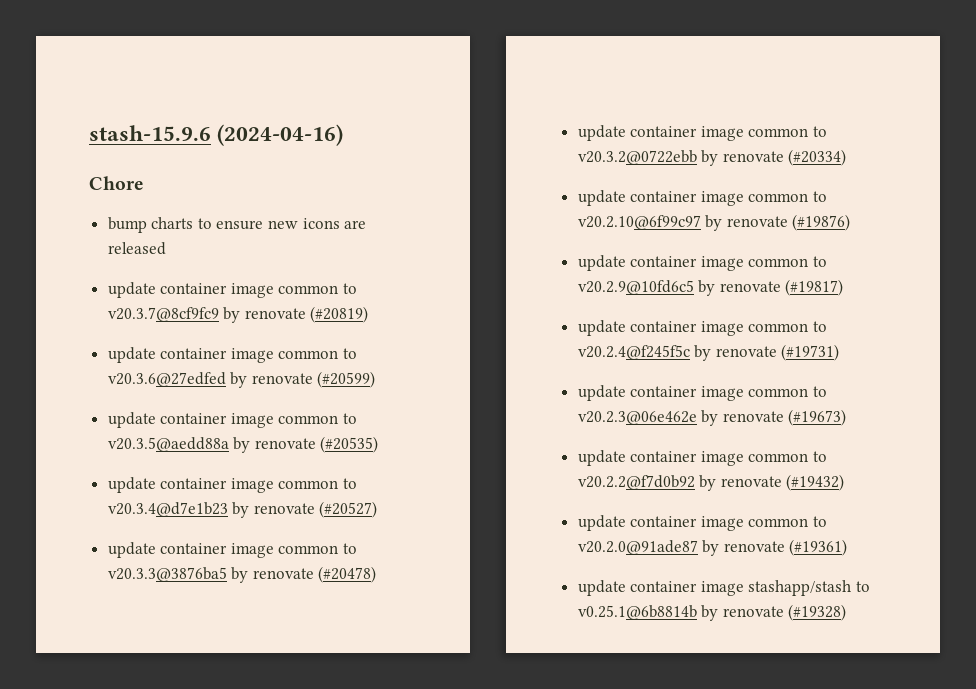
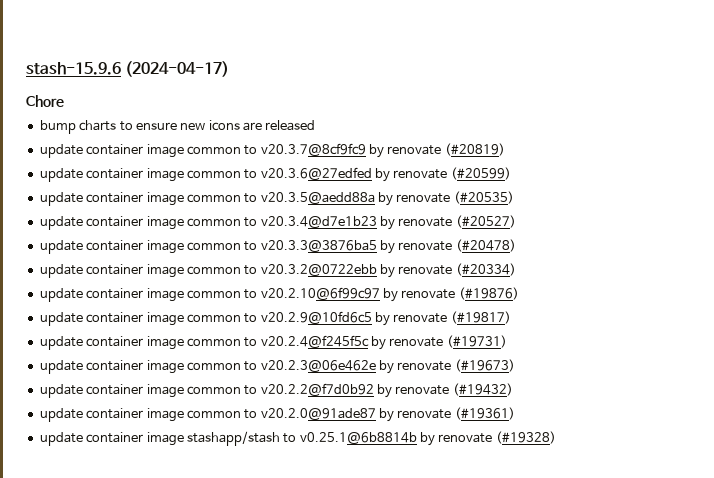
- stash-15.9.6 (2024-04-16)
+ stash-15.9.6 (2024-04-17)

